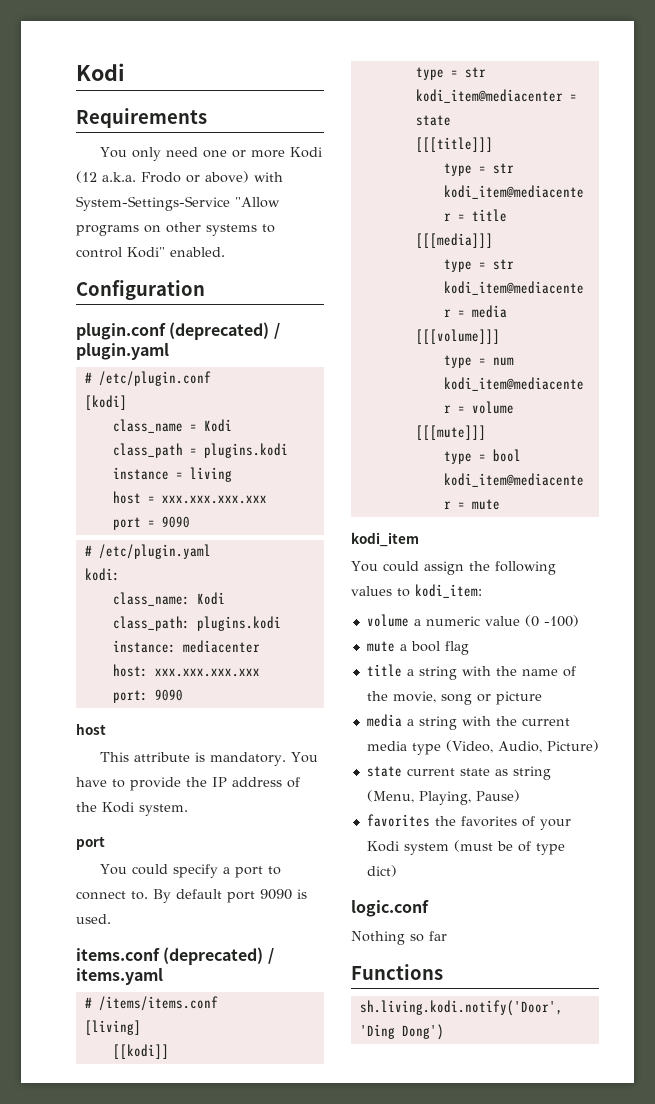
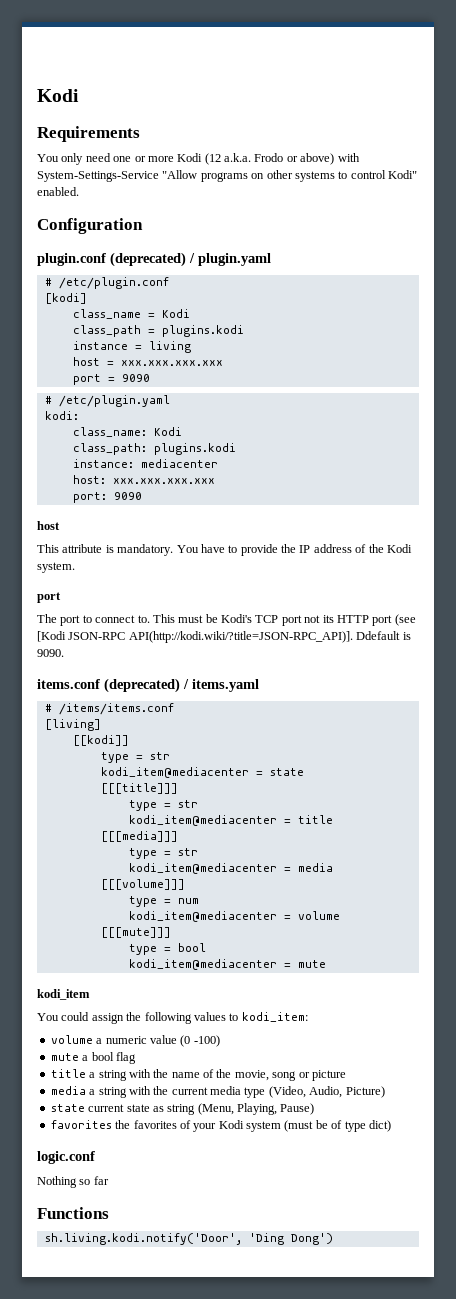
- You could specify a port to connect to. By default port 9090 is used.
+ The port to connect to. This must be Kodi's TCP port not its HTTP port (see [Kodi JSON-RPC API(http://kodi.wiki/?title=JSON-RPC_API)]. Ddefault is 9090.

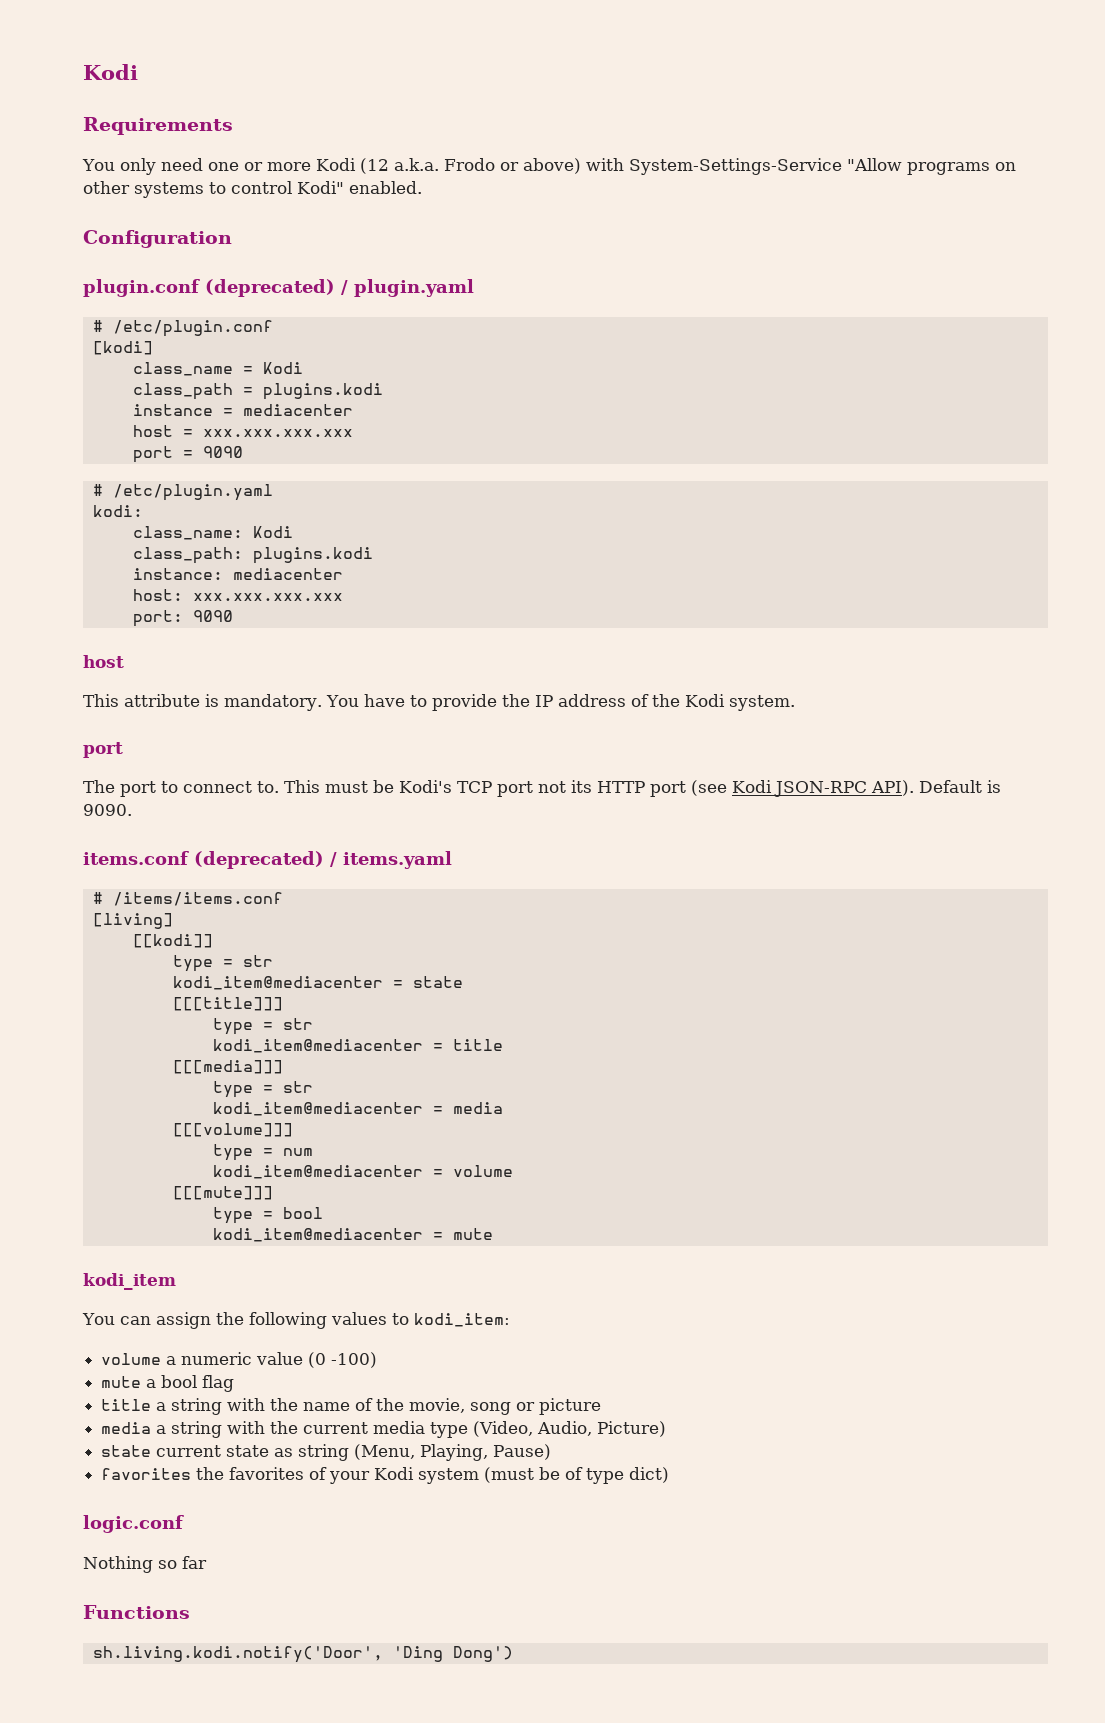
- instance = living
+ instance = mediacenter
- This must be Kodi's TCP port not its HTTP port (see [Kodi JSON-RPC API(http://kodi.wiki/?title=JSON-RPC_API)]. Ddefault is 9090.
+ This must be Kodi's TCP port not its HTTP port (see Kodi JSON-RPC API). Default is 9090.
- You could assign the following values to kodi_item:
+ You can assign the following values to kodi_item:

